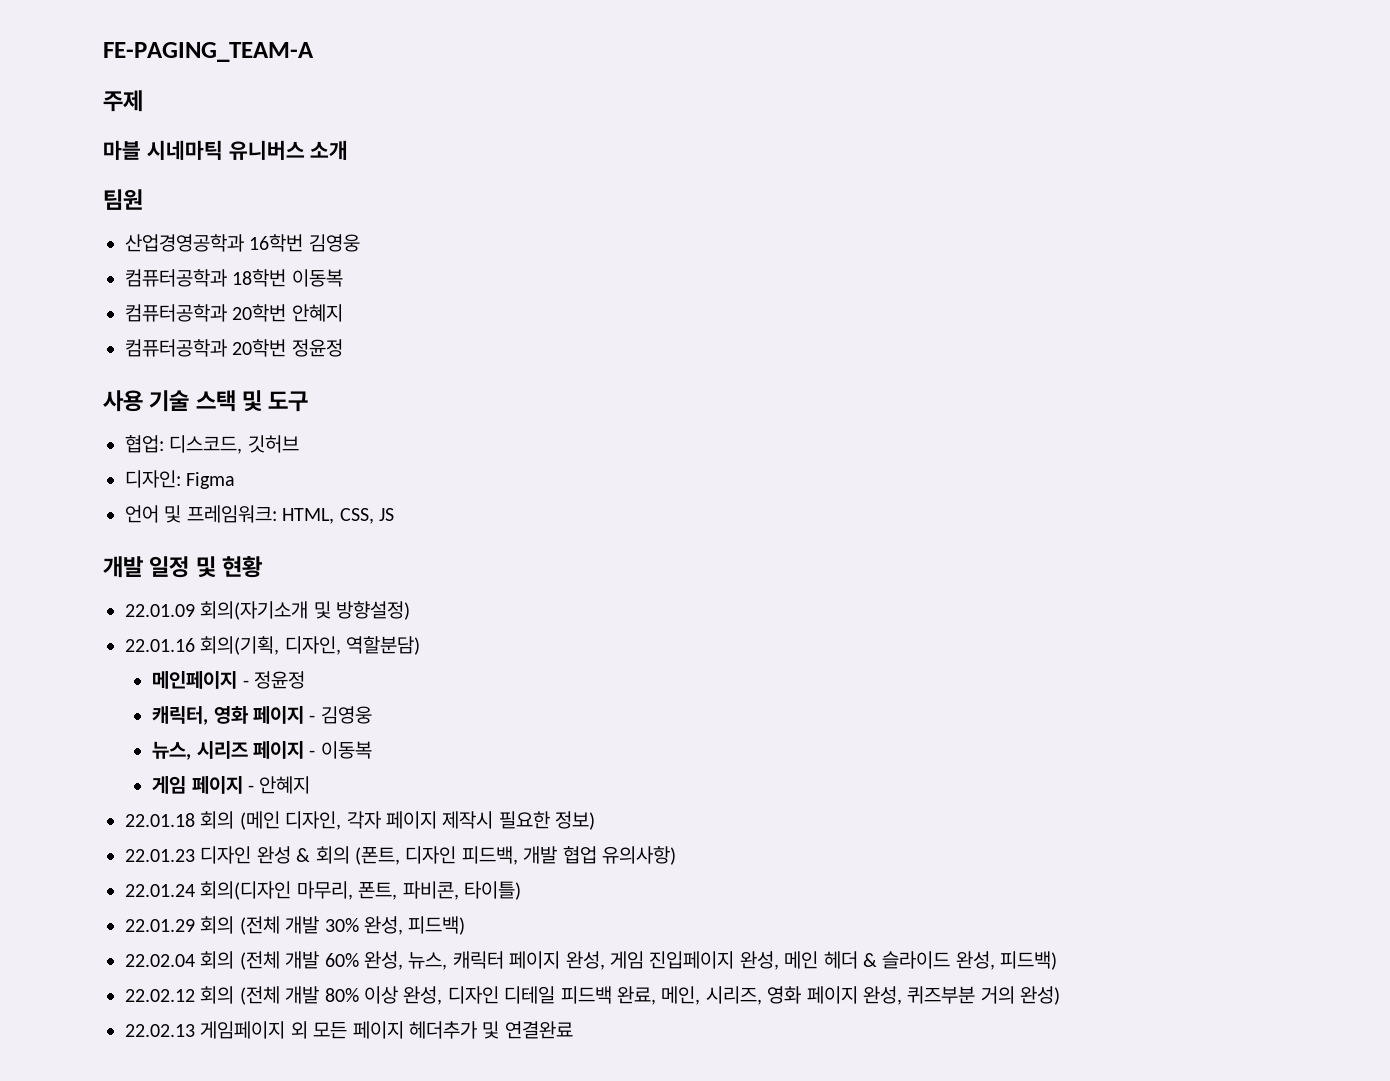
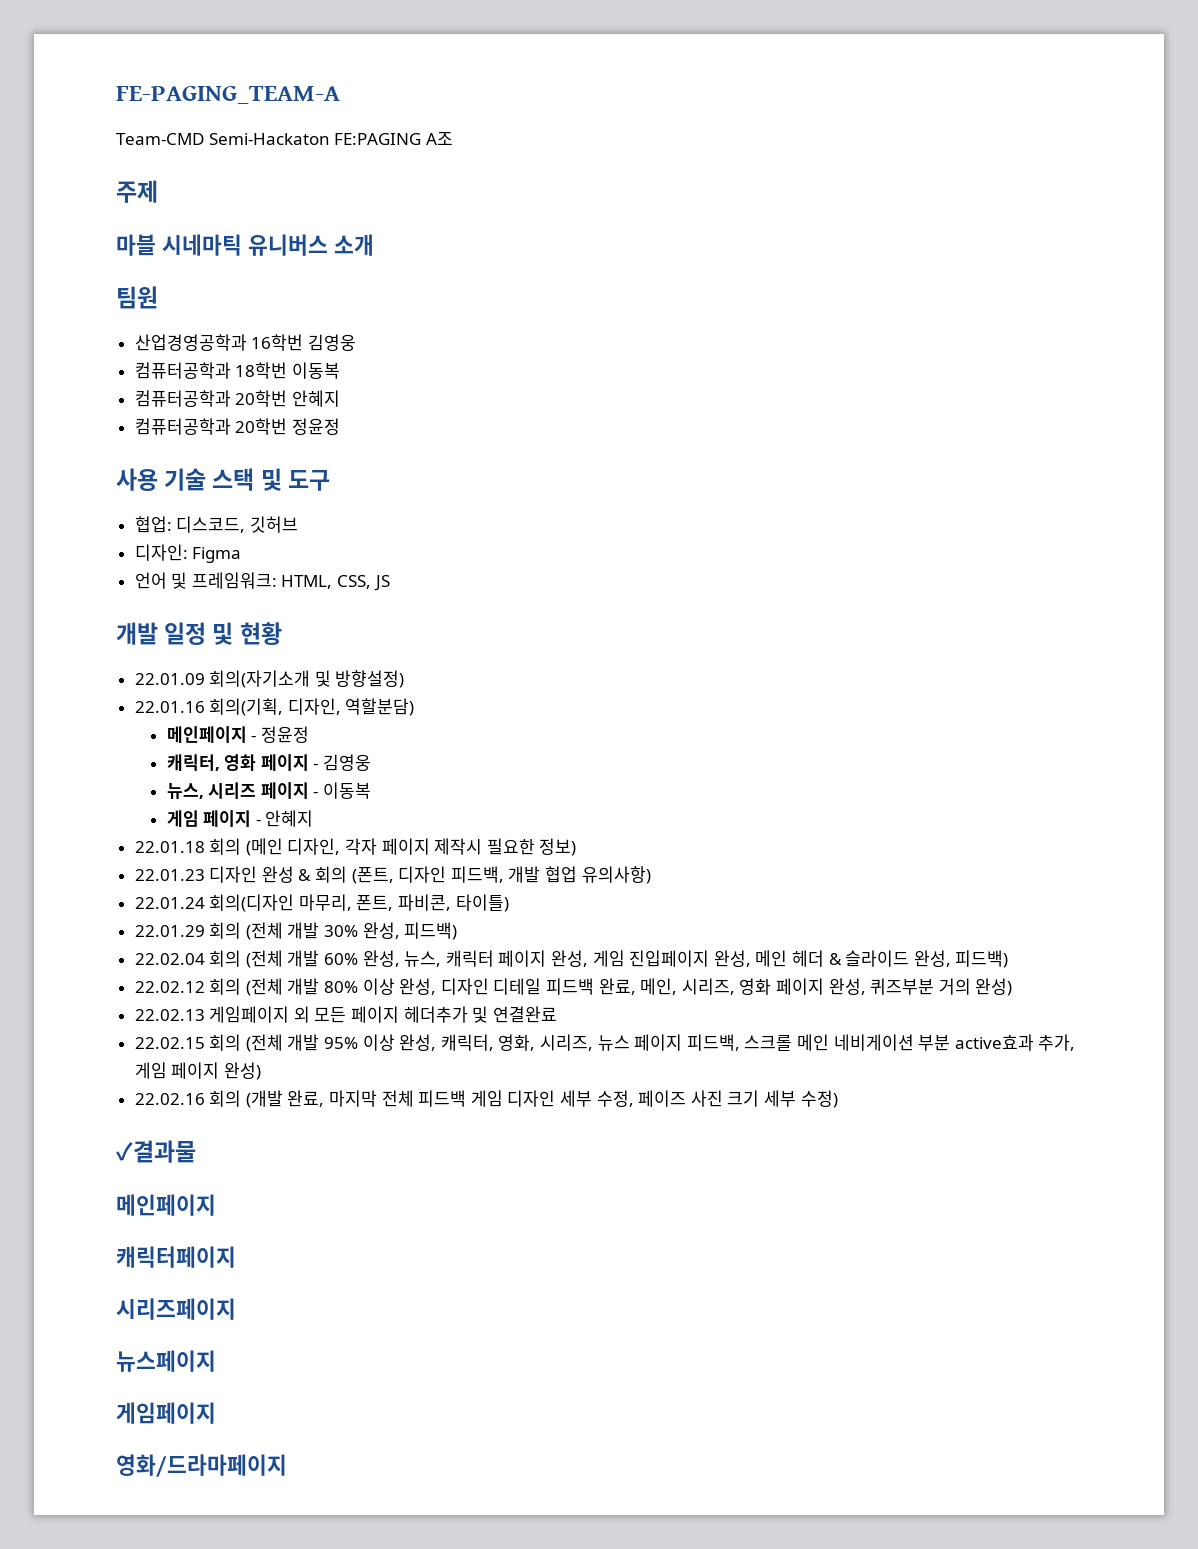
+ Team-CMD Semi-Hackaton FE:PAGING A조
+ 22.02.15 회의 (전체 개발 95% 이상 완성, 캐릭터, 영화, 시리즈, 뉴스 페이지 피드백, 스크롤 메인 네비게이션 부분 active효과 추가, 게임 페이지 완성)
+ 22.02.16 회의 (개발 완료, 마지막 전체 피드백 게임 디자인 세부 수정, 페이즈 사진 크기 세부 수정)
+ ✓결과물
+ 메인페이지
+ 캐릭터페이지
+ 시리즈페이지
+ 뉴스페이지
+ 게임페이지
+ 영화/드라마페이지

